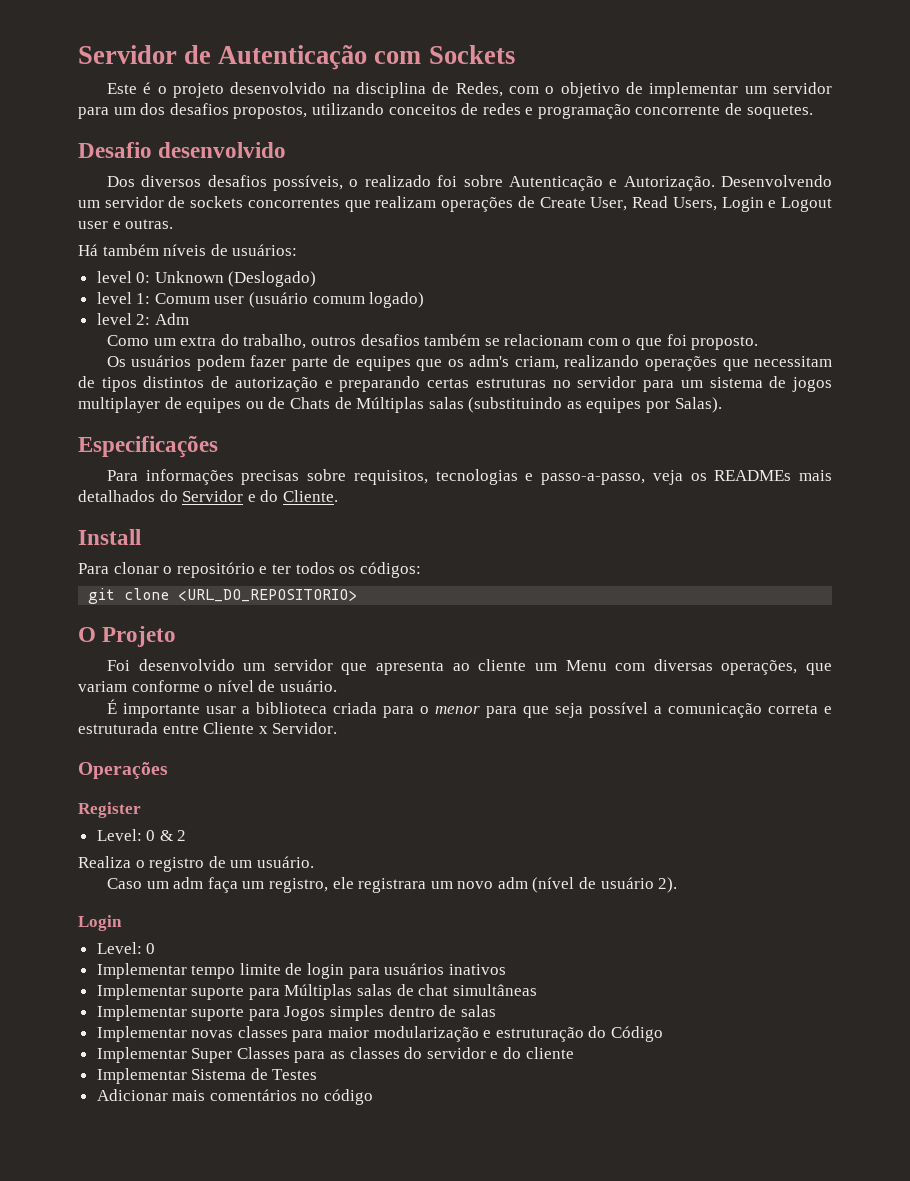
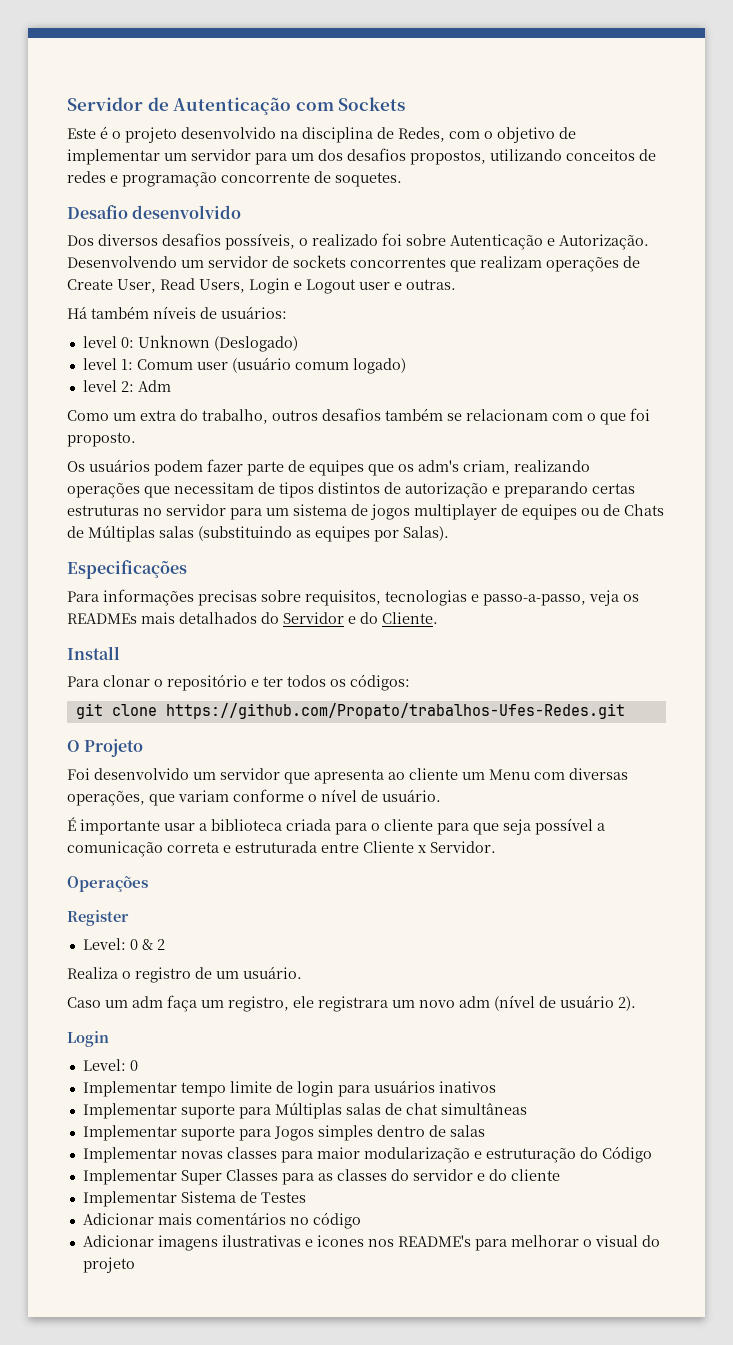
- git clone <URL_DO_REPOSITORIO>
+ git clone https://github.com/Propato/trabalhos-Ufes-Redes.git
- É importante usar a biblioteca criada para o menor para que seja possível a comunicação correta e estruturada entre Cliente x Servidor.
+ É importante usar a biblioteca criada para o cliente para que seja possível a comunicação correta e estruturada entre Cliente x Servidor.
+ Adicionar imagens ilustrativas e icones nos README's para melhorar o visual do projeto

